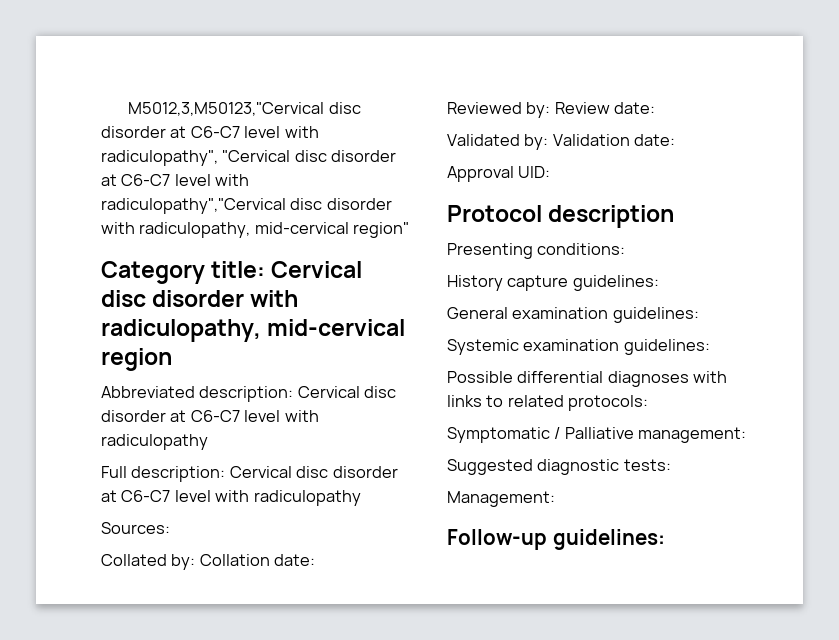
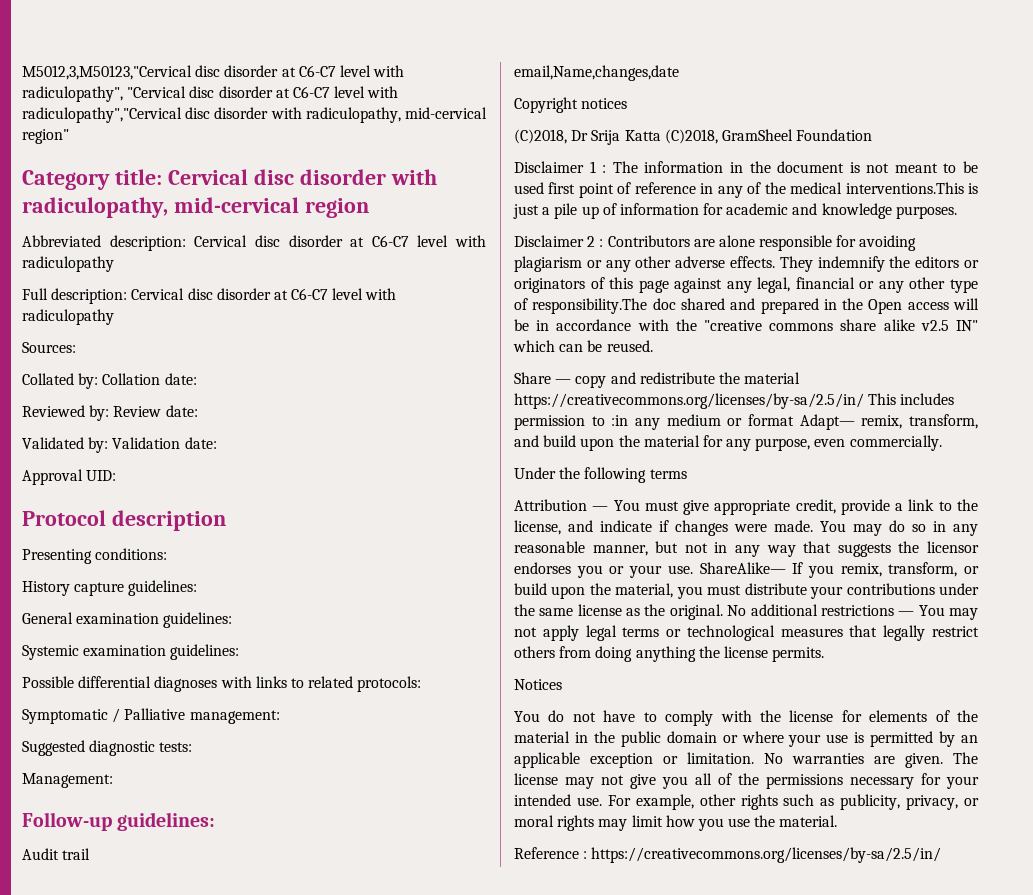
+ Audit trail
+ email,Name,changes,date
+ Copyright notices
+ (C)2018, Dr Srija Katta (C)2018, GramSheel Foundation
+ Disclaimer 1 : The information in the document is not meant to be used first point of reference in any of the medical interventions.This is just a pile up of information for academic and knowledge purposes.
+ Disclaimer 2 : Contributors are alone responsible for avoiding plagiarism or any other adverse effects. They indemnify the editors or originators of this page against any legal, financial or any other type of responsibility.The doc shared and prepared in the Open access will be in accordance with the "creative commons share alike v2.5 IN" which can be reused.
+ Share — copy and redistribute the material https://creativecommons.org/licenses/by-sa/2.5/in/ This includes permission to :in any medium or format Adapt— remix, transform, and build upon the material for any purpose, even commercially.
+ Under the following terms
+ Attribution — You must give appropriate credit, provide a link to the license, and indicate if changes were made. You may do so in any reasonable manner, but not in any way that suggests the licensor endorses you or your use. ShareAlike— If you remix, transform, or build upon the material, you must distribute your contributions under the same license as the original. No additional restrictions — You may not apply legal terms or technological measures that legally restrict others from doing anything the license permits.
+ Notices
+ You do not have to comply with the license for elements of the material in the public domain or where your use is permitted by an applicable exception or limitation. No warranties are given. The license may not give you all of the permissions necessary for your intended use. For example, other rights such as publicity, privacy, or moral rights may limit how you use the material.
+ Reference : https://creativecommons.org/licenses/by-sa/2.5/in/

